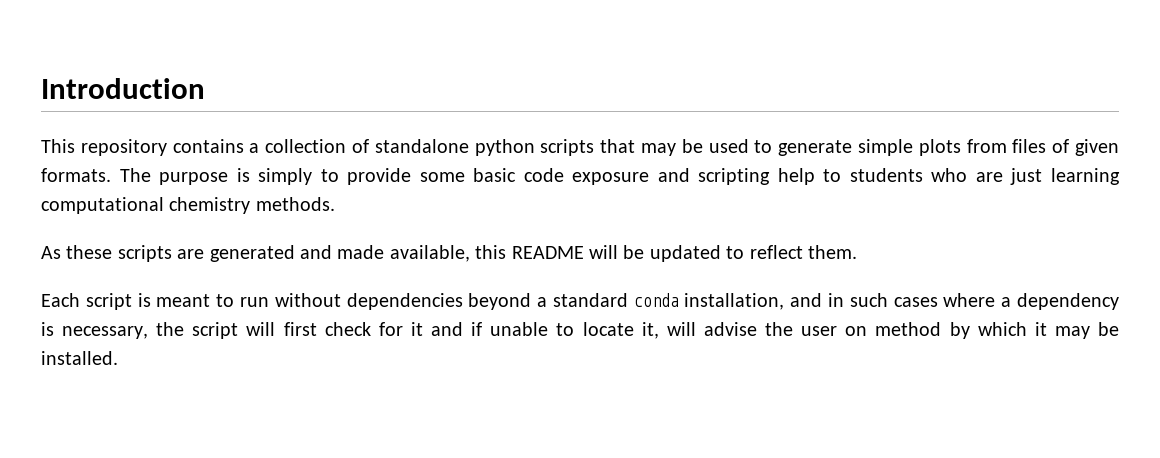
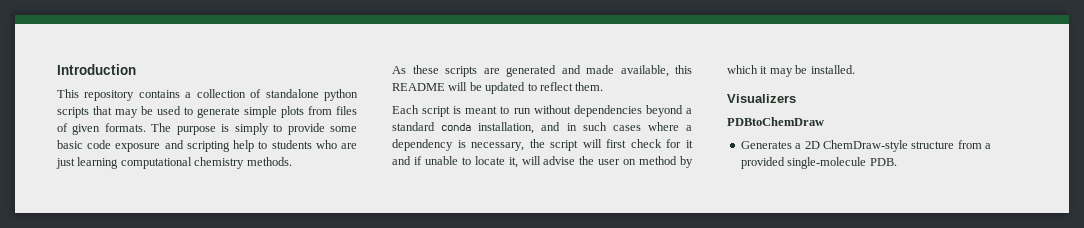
+ Visualizers
+ PDBtoChemDraw
+ Generates a 2D ChemDraw-style structure from a provided single-molecule PDB.

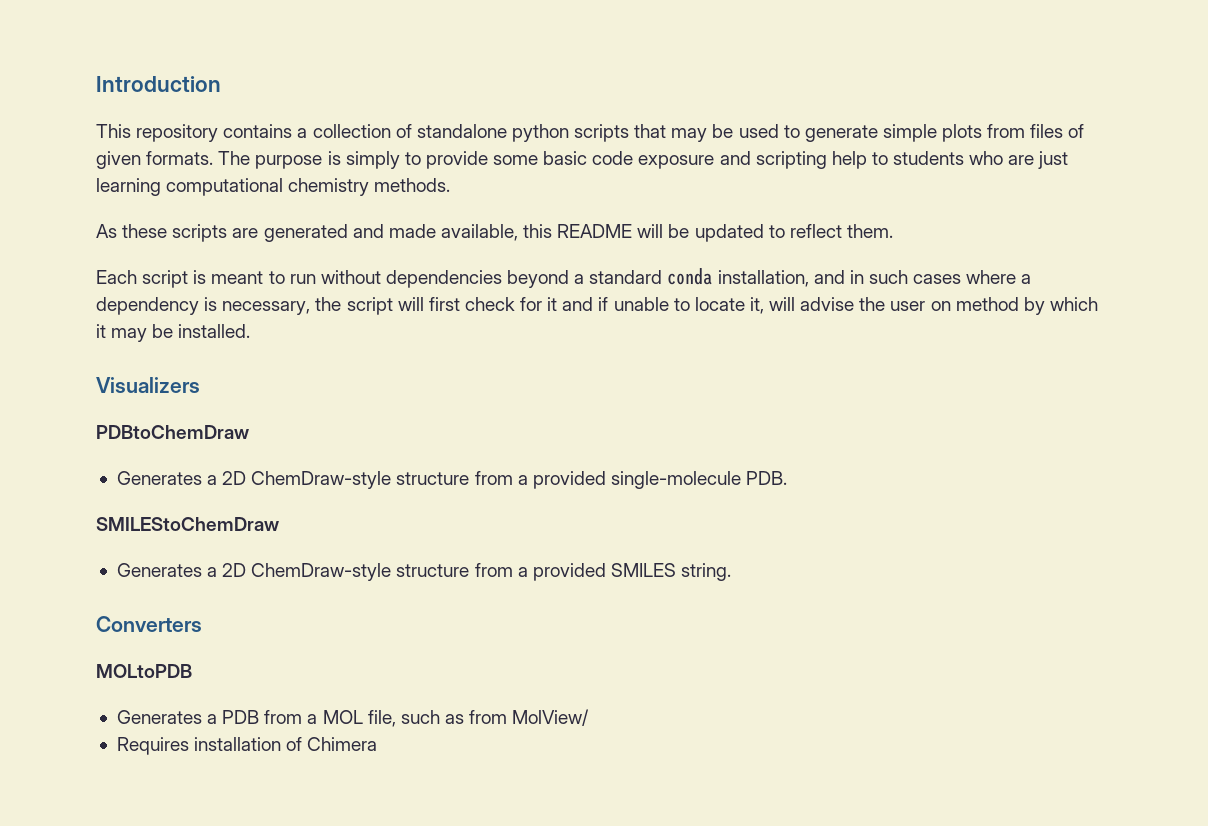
+ SMILEStoChemDraw
+ Generates a 2D ChemDraw-style structure from a provided SMILES string.
+ Converters
+ MOLtoPDB
+ Generates a PDB from a MOL file, such as from MolView/
+ Requires installation of Chimera

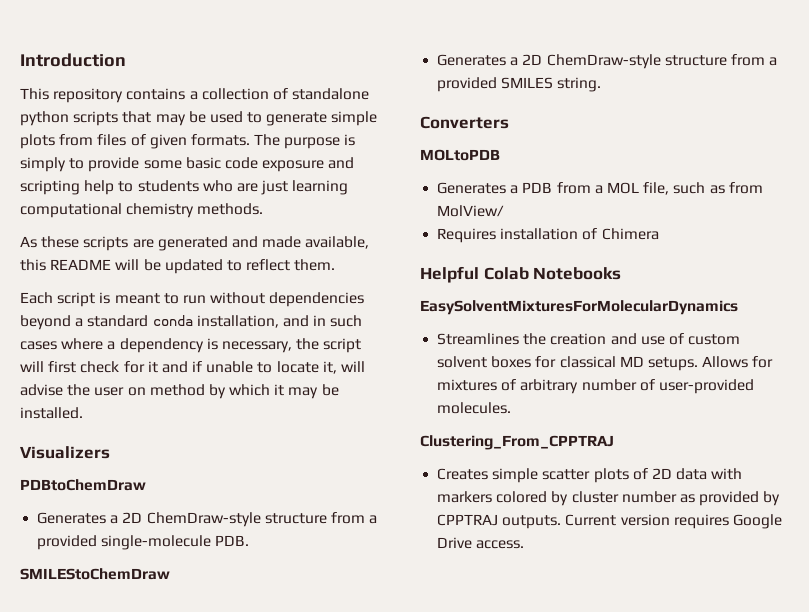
+ Helpful Colab Notebooks
+ EasySolventMixturesForMolecularDynamics
+ Streamlines the creation and use of custom solvent boxes for classical MD setups. Allows for mixtures of arbitrary number of user-provided molecules.
+ Clustering_From_CPPTRAJ
+ Creates simple scatter plots of 2D data with markers colored by cluster number as provided by CPPTRAJ outputs. Current version requires Google Drive access.

